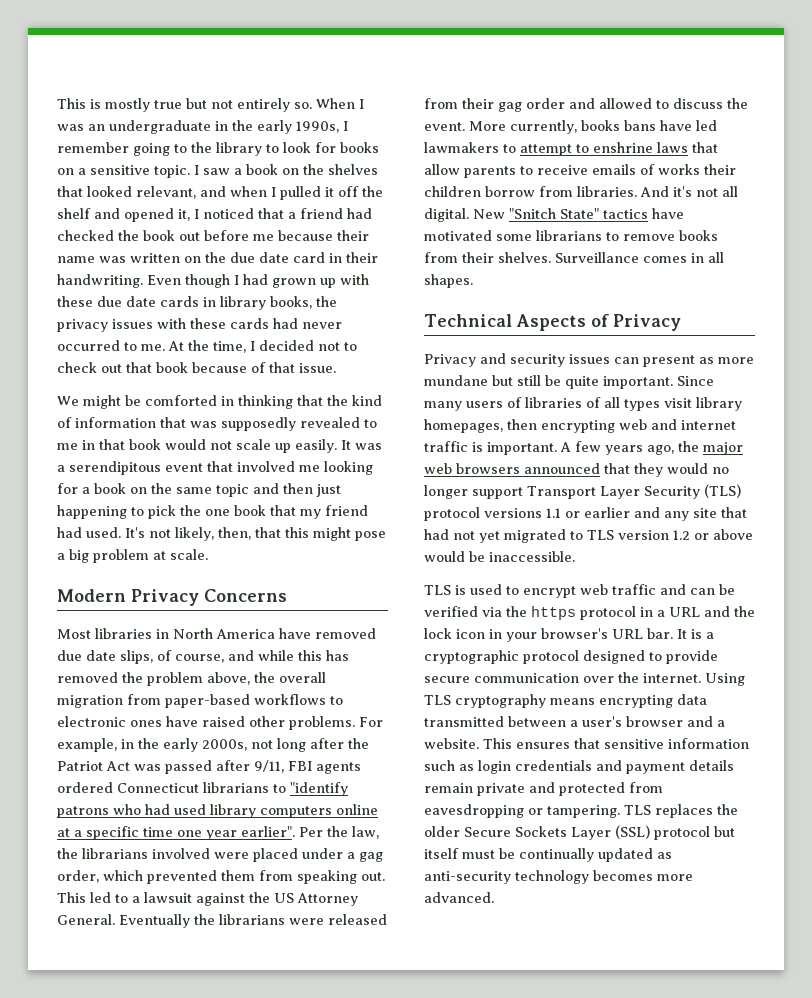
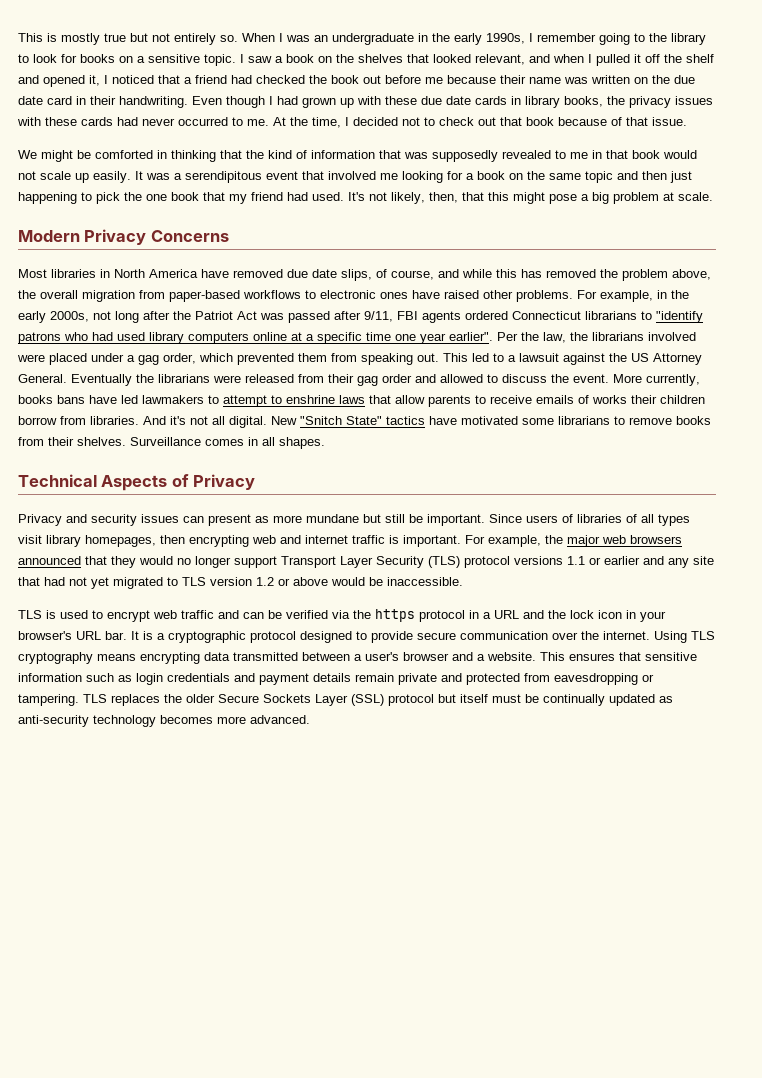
- Privacy and security issues can present as more mundane but still be quite important.
+ Privacy and security issues can present as more mundane but still be important.
- Since many users of libraries of all types visit library homepages, then encrypting web and internet traffic is important.
+ Since users of libraries of all types visit library homepages, then encrypting web and internet traffic is important.
- A few years ago, the major web browsers announced that they would no longer support Transport Layer Security (TLS) protocol versions 1.1 or earlier and any site that had not yet migrated to TLS version 1.2 or above would be inaccessible.
+ For example, the major web browsers announced that they would no longer support Transport Layer Security (TLS) protocol versions 1.1 or earlier and any site that had not yet migrated to TLS version 1.2 or above would be inaccessible.

